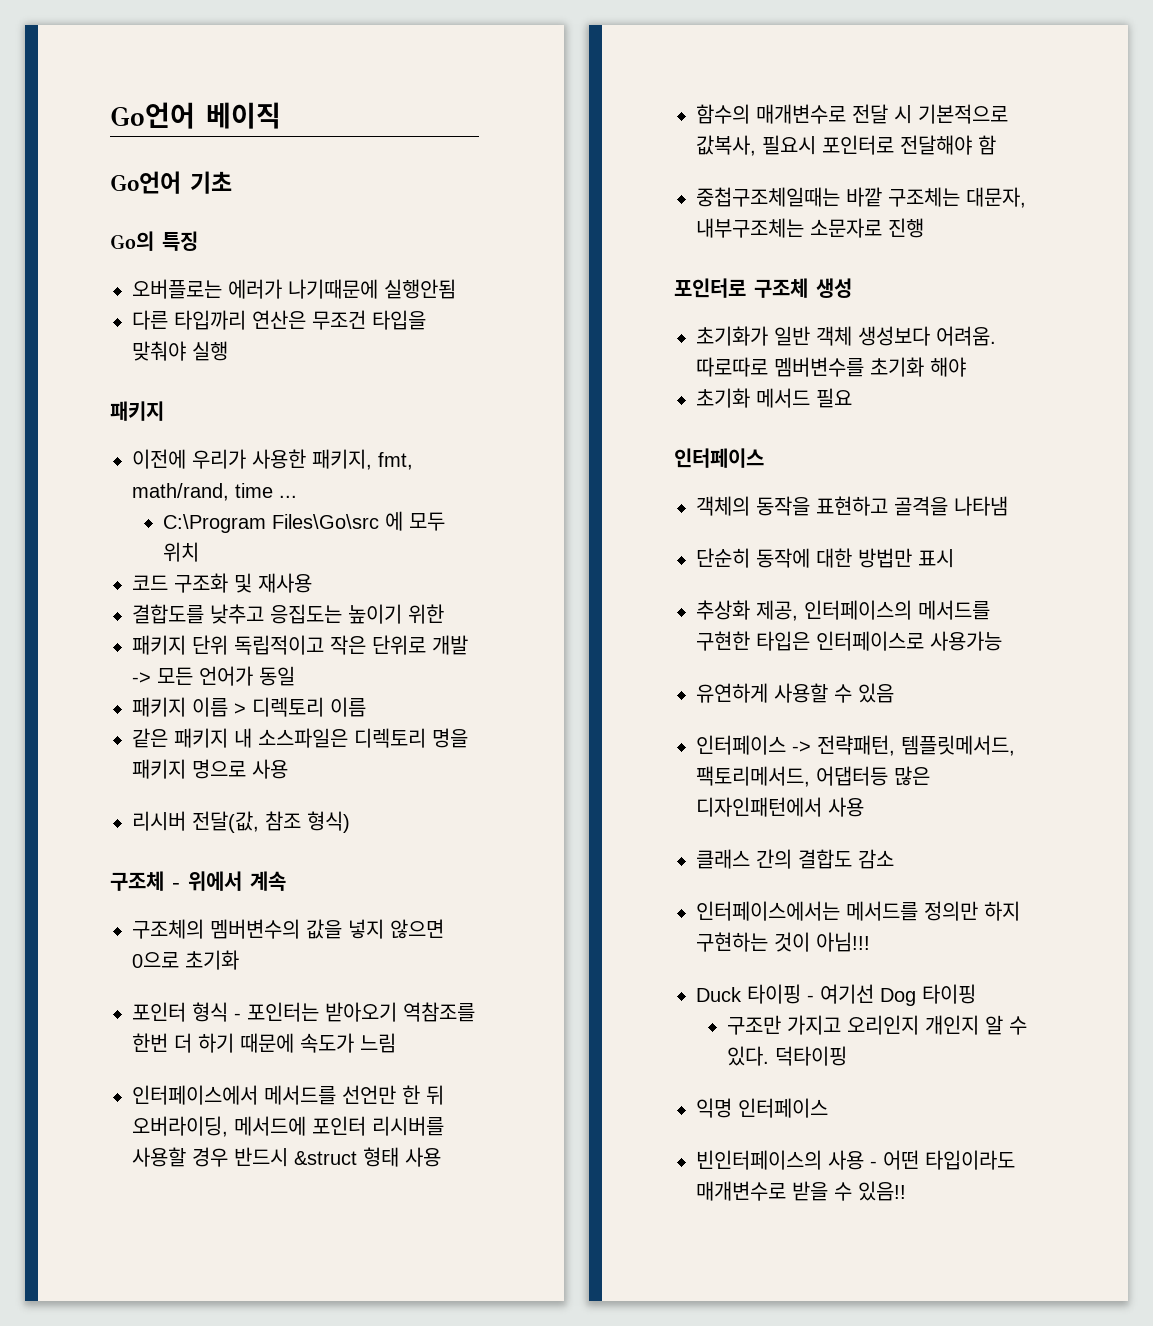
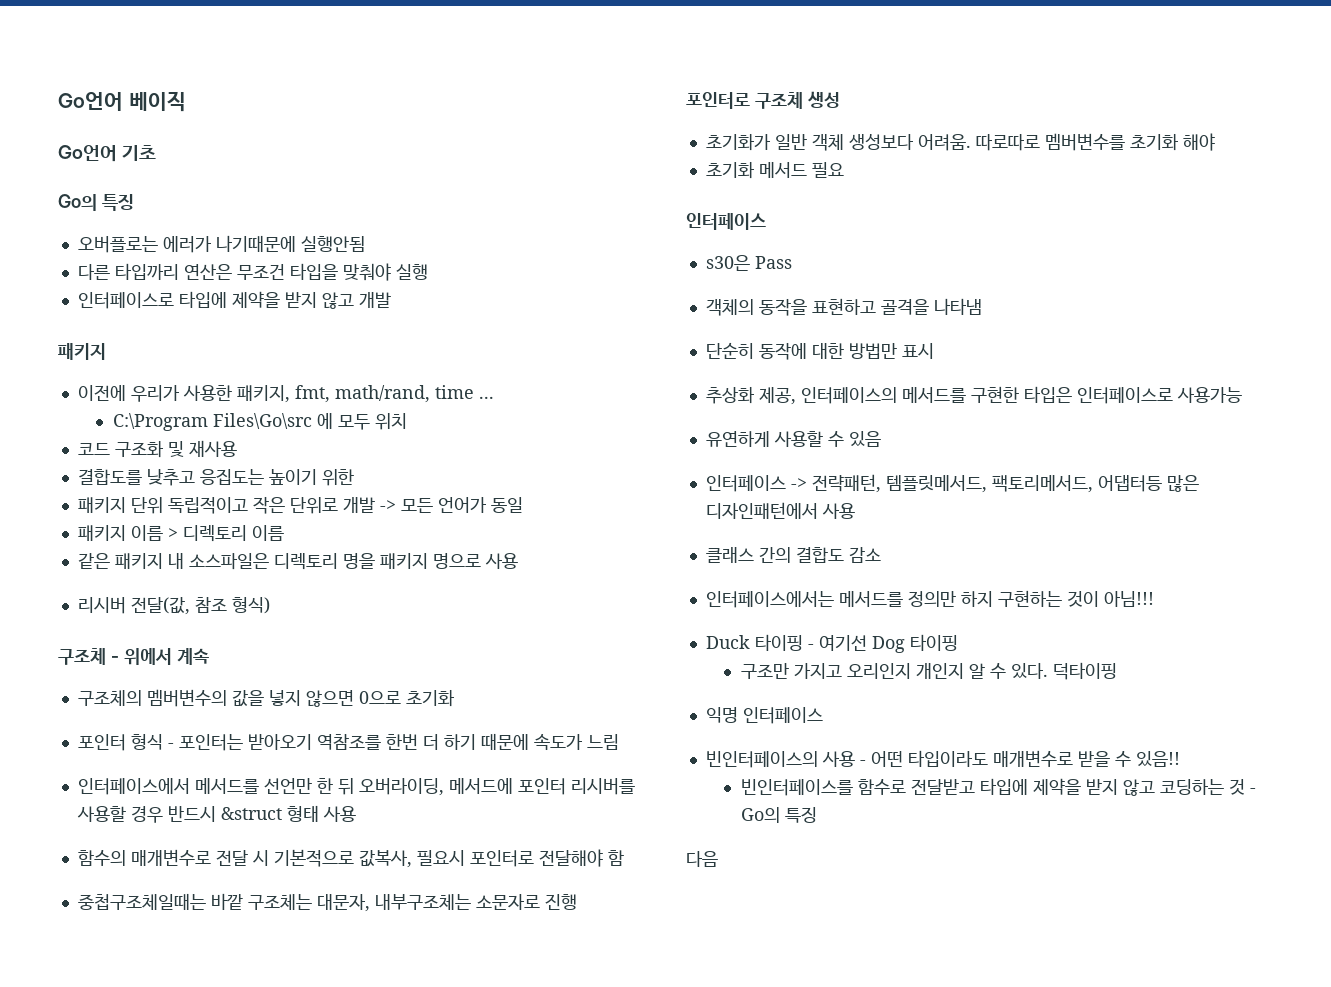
+ 인터페이스로 타입에 제약을 받지 않고 개발
+ s30은 Pass
+ 빈인터페이스를 함수로 전달받고 타입에 제약을 받지 않고 코딩하는 것 - Go의 특징
+ 다음

